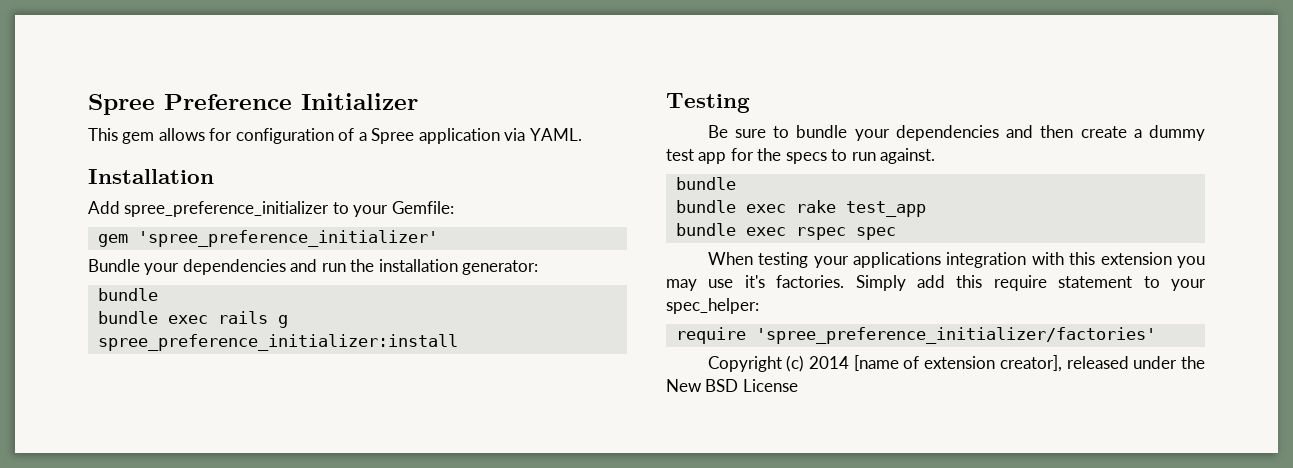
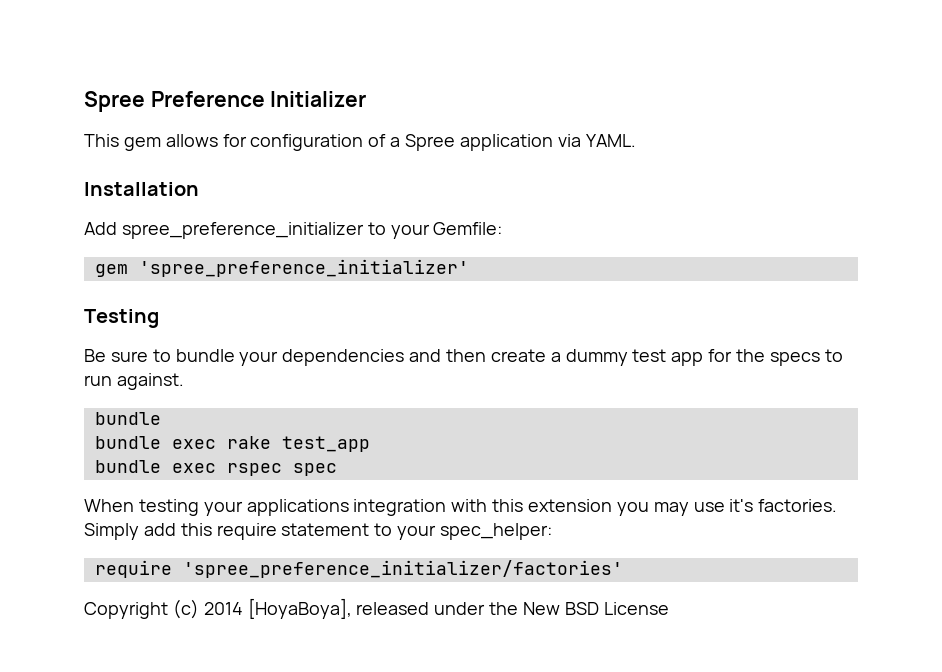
- Bundle your dependencies and run the installation generator:
- bundle
- bundle exec rails g spree_preference_initializer:install
- Copyright (c) 2014 [name of extension creator], released under the New BSD License
+ Copyright (c) 2014 [HoyaBoya], released under the New BSD License

